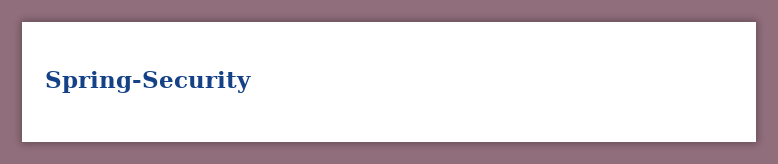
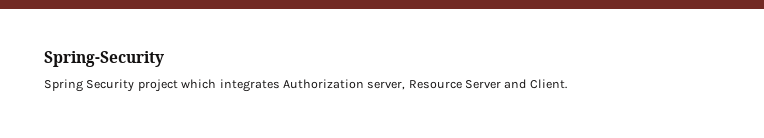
+ Spring Security project which integrates Authorization server, Resource Server and Client.

